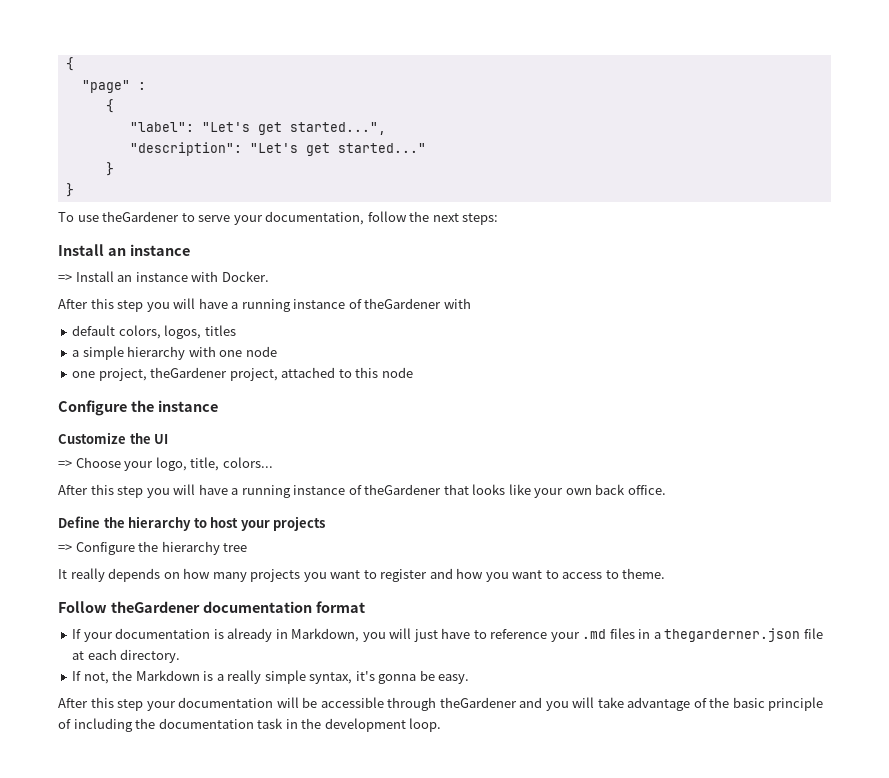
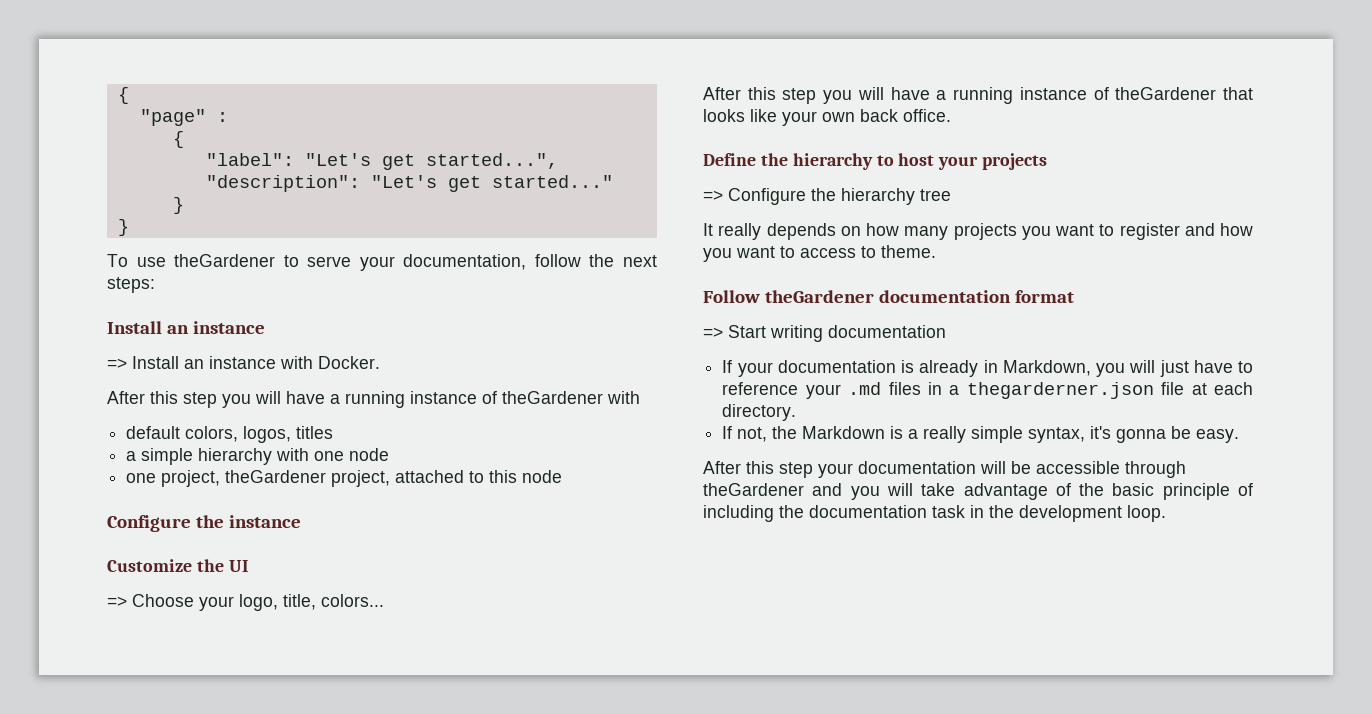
+ => Start writing documentation

